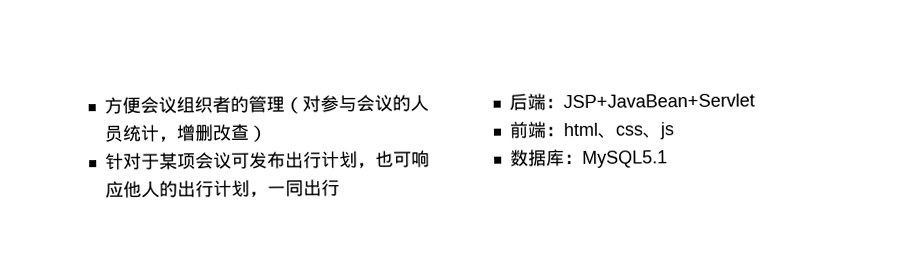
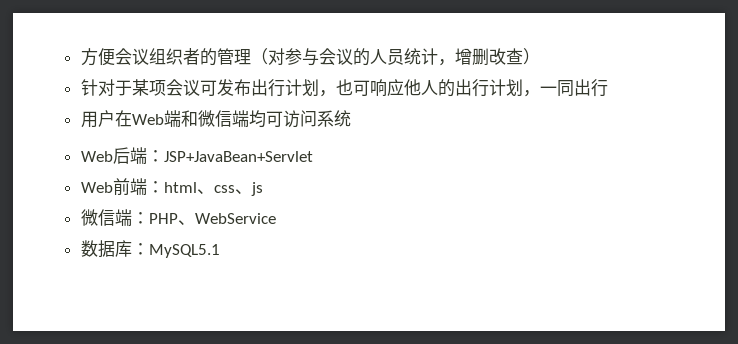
- 后端：JSP+JavaBean+Servlet
+ 用户在Web端和微信端均可访问系统
+ Web后端：JSP+JavaBean+Servlet
- 前端：html、css、js
+ Web前端：html、css、js
+ 微信端：PHP、WebService

